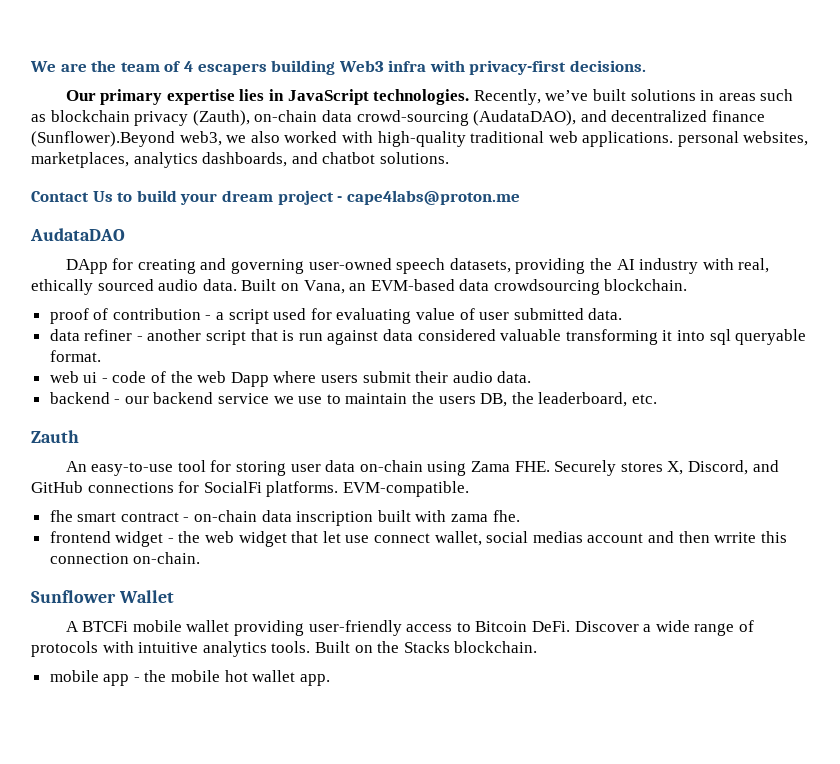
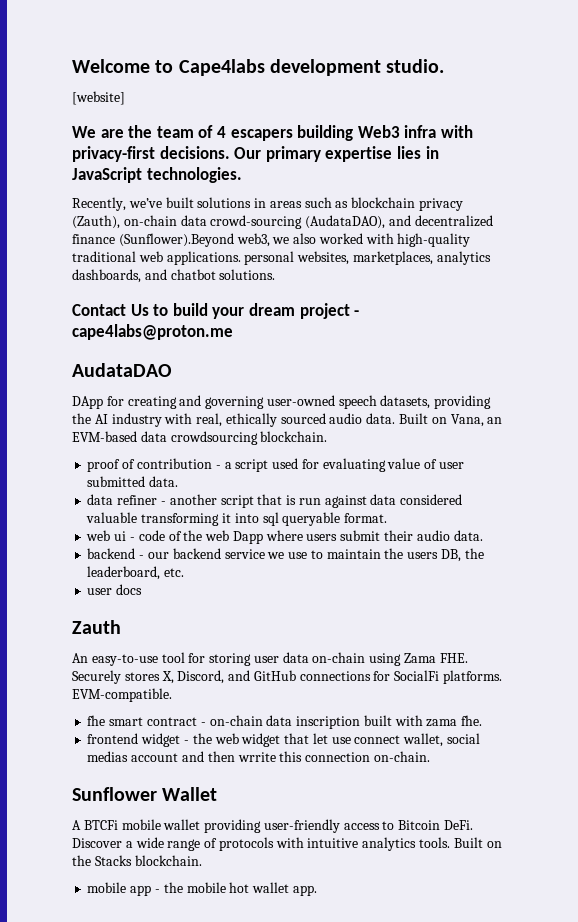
+ Welcome to Cape4labs development studio.
+ [website]
- We are the team of 4 escapers building Web3 infra with privacy-first decisions.
- Our primary expertise lies in JavaScript technologies. Recently, we’ve built solutions in areas such as blockchain privacy (Zauth), on-chain data crowd-sourcing (AudataDAO), and decentralized finance (Sunflower).Beyond web3, we also worked with high-quality traditional web applications. personal websites, marketplaces, analytics dashboards, and chatbot solutions.
+ We are the team of 4 escapers building Web3 infra with privacy-first decisions. Our primary expertise lies in JavaScript technologies.
+ Recently, we’ve built solutions in areas such as blockchain privacy (Zauth), on-chain data crowd-sourcing (AudataDAO), and decentralized finance (Sunflower).Beyond web3, we also worked with high-quality traditional web applications. personal websites, marketplaces, analytics dashboards, and chatbot solutions.
+ user docs

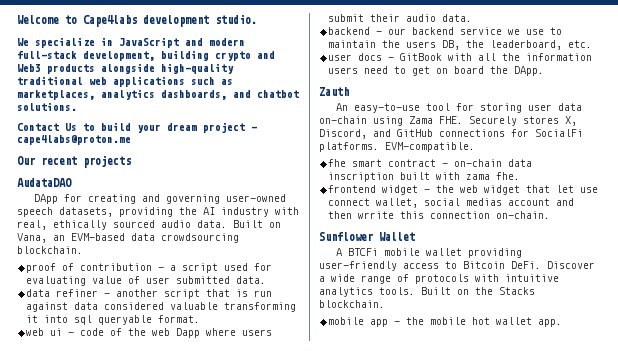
- [website]
- We are the team of 4 escapers building Web3 infra with privacy-first decisions. Our primary expertise lies in JavaScript technologies.
- Recently, we’ve built solutions in areas such as blockchain privacy (Zauth), on-chain data crowd-sourcing (AudataDAO), and decentralized finance (Sunflower).Beyond web3, we also worked with high-quality traditional web applications. personal websites, marketplaces, analytics dashboards, and chatbot solutions.
+ We specialize in JavaScript and modern full-stack development, building crypto and Web3 products alongside high-quality traditional web applications such as marketplaces, analytics dashboards, and chatbot solutions.
+ Our recent projects
- user docs
+ user docs - GitBook with all the information users need to get on board the DApp.

